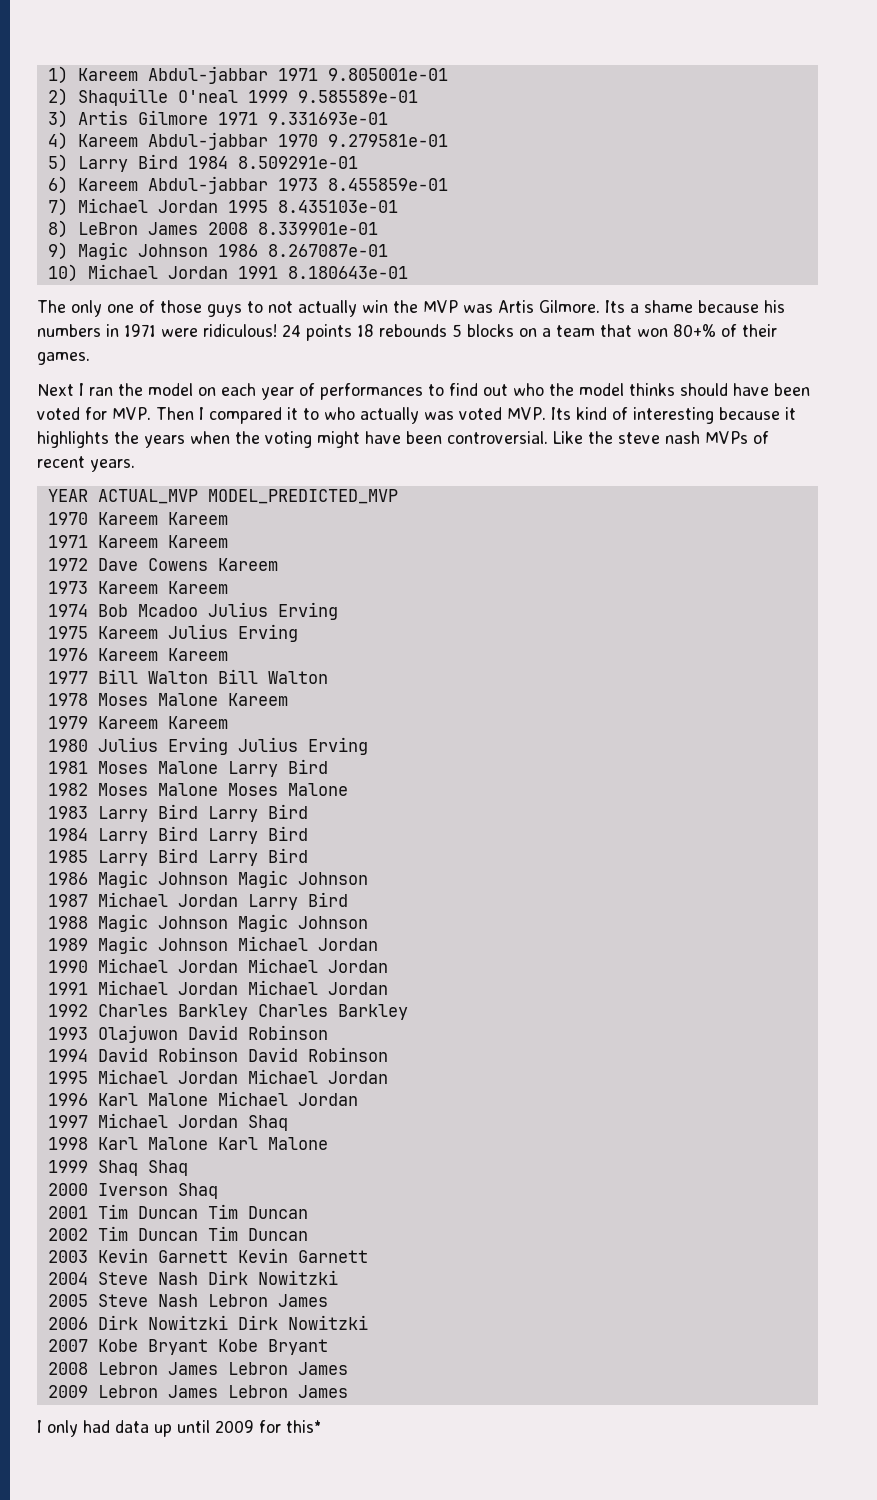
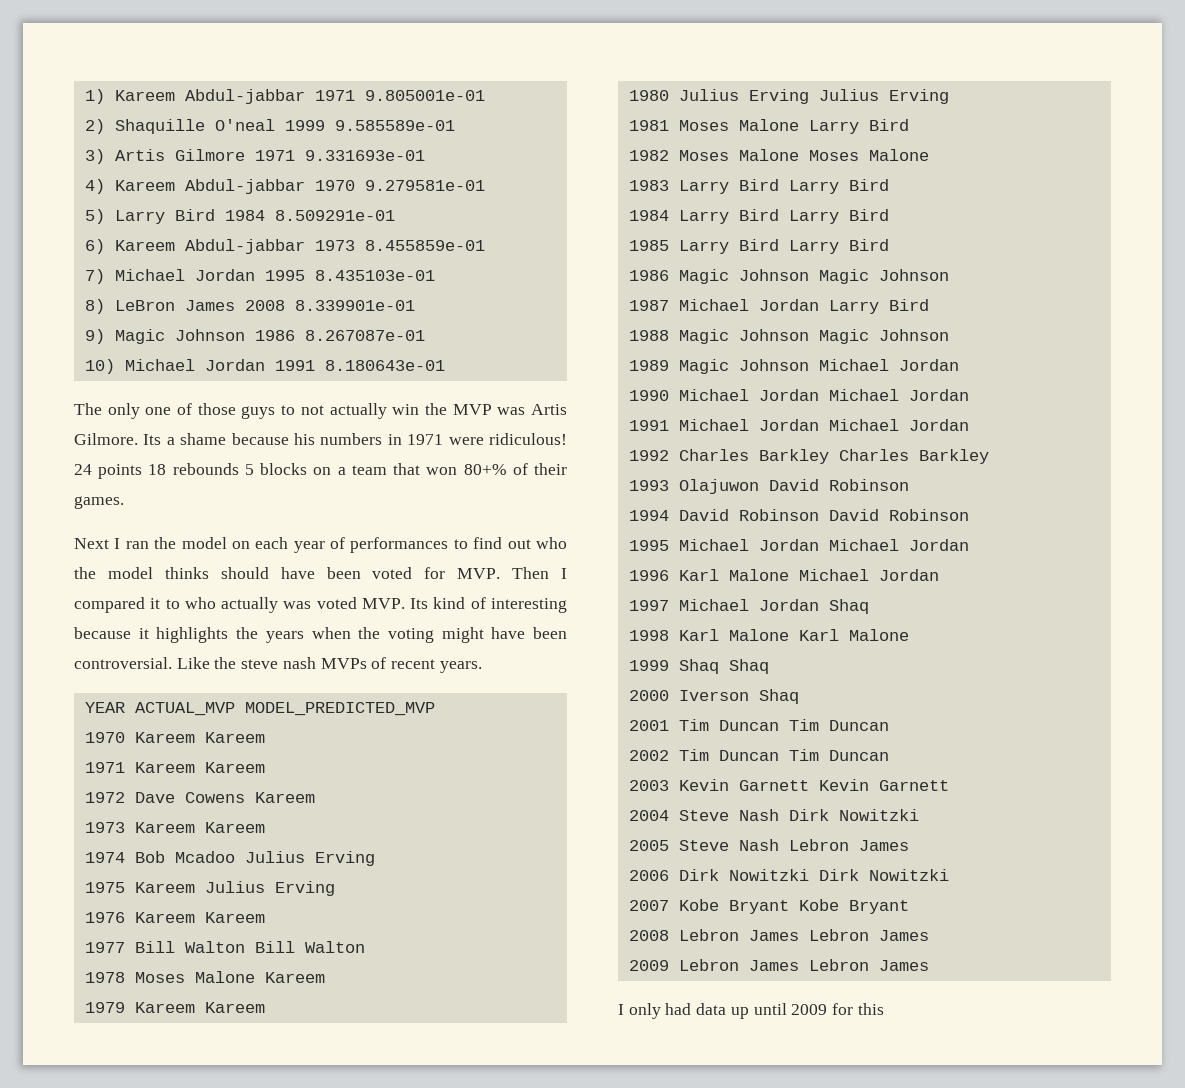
- I only had data up until 2009 for this*
+ I only had data up until 2009 for this

